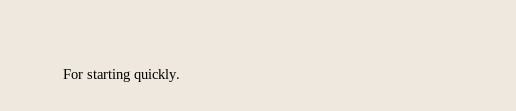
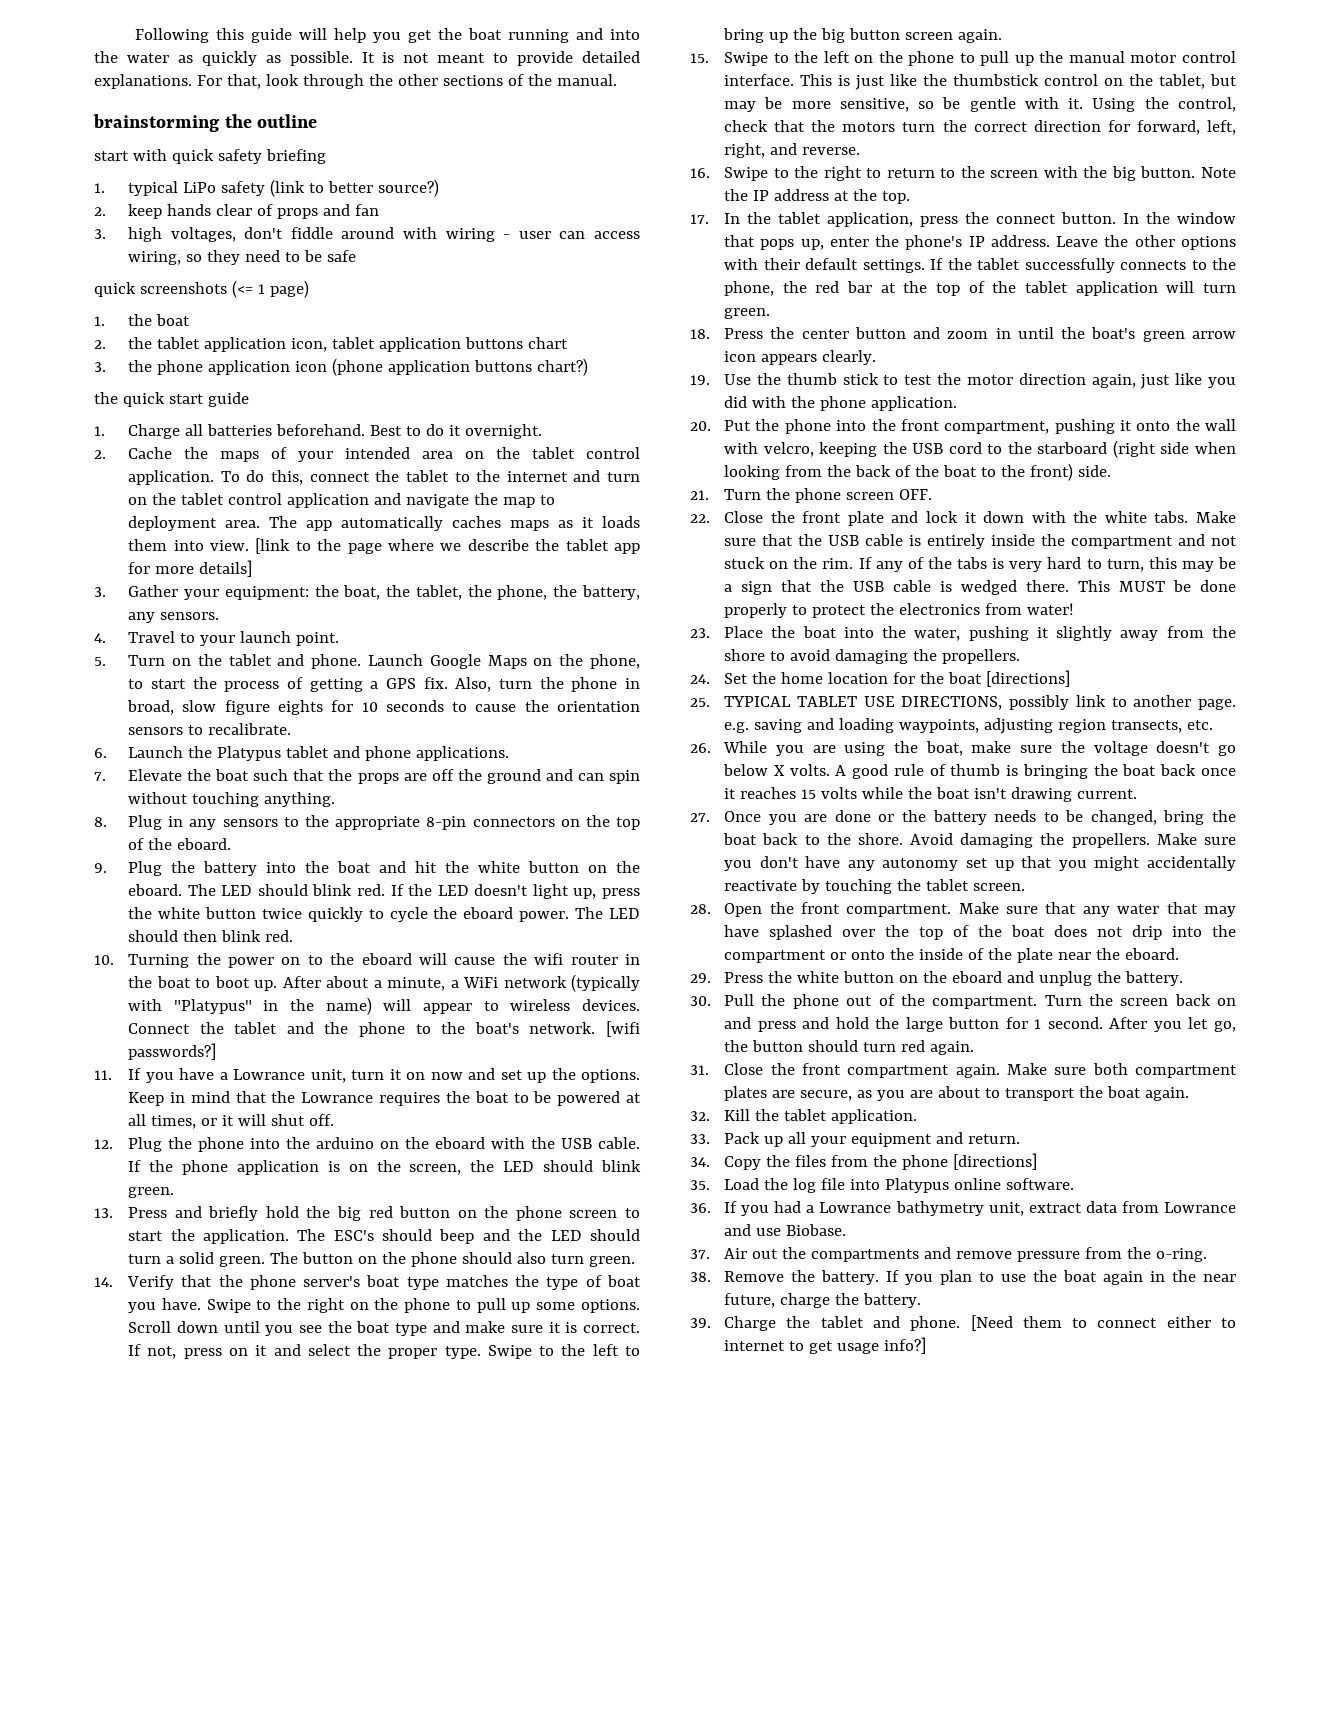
- For starting quickly.
+ Following this guide will help you get the boat running and into the water as quickly as possible. It is not meant to provide detailed explanations. For that, look through the other sections of the manual.
+ brainstorming the outline
+ start with quick safety briefing
+ 1. typical LiPo safety (link to better source?)
+ 2. keep hands clear of props and fan
+ 3. high voltages, don't fiddle around with wiring - user can access wiring, so they need to be safe
+ quick screenshots (<= 1 page)
+ 1. the boat
+ 2. the tablet application icon, tablet application buttons chart
+ 3. the phone application icon (phone application buttons chart?)
+ the quick start guide
+ 1. Charge all batteries beforehand. Best to do it overnight.
+ 2. Cache the maps of your intended area on the tablet control application. To do this, connect the tablet to the internet and turn on the tablet control application and navigate the map to deployment area. The app automatically caches maps as it loads them into view. [link to the page where we describe the tablet app for more details]
+ 3. Gather your equipment: the boat, the tablet, the phone, the battery, any sensors.
+ 4. Travel to your launch point.
+ 5. Turn on the tablet and phone. Launch Google Maps on the phone, to start the process of getting a GPS fix. Also, turn the phone in broad, slow figure eights for 10 seconds to cause the orientation sensors to recalibrate.
+ 6. Launch the Platypus tablet and phone applications.
+ 7. Elevate the boat such that the props are off the ground and can spin without touching anything.
+ 8. Plug in any sensors to the appropriate 8-pin connectors on the top of the eboard.
+ 9. Plug the battery into the boat and hit the white button on the eboard. The LED should blink red. If the LED doesn't light up, press the white button twice quickly to cycle the eboard power. The LED should then blink red.
+ 10. Turning the power on to the eboard will cause the wifi router in the boat to boot up. After about a minute, a WiFi network (typically with "Platypus" in the name) will appear to wireless devices. Connect the tablet and the phone to the boat's network. [wifi passwords?]
+ 11. If you have a Lowrance unit, turn it on now and set up the options. Keep in mind that the Lowrance requires the boat to be powered at all times, or it will shut off.
+ 12. Plug the phone into the arduino on the eboard with the USB cable. If the phone application is on the screen, the LED should blink green.
+ 13. Press and briefly hold the big red button on the phone screen to start the application. The ESC's should beep and the LED should turn a solid green. The button on the phone should also turn green.
+ 14. Verify that the phone server's boat type matches the type of boat you have. Swipe to the right on the phone to pull up some options. Scroll down until you see the boat type and make sure it is correct. If not, press on it and select the proper type. Swipe to the left to bring up the big button screen again.
+ 15. Swipe to the left on the phone to pull up the manual motor control interface. This is just like the thumbstick control on the tablet, but may be more sensitive, so be gentle with it. Using the control, check that the motors turn the correct direction for forward, left, right, and reverse.
+ 16. Swipe to the right to return to the screen with the big button. Note the IP address at the top.
+ 17. In the tablet application, press the connect button. In the window that pops up, enter the phone's IP address. Leave the other options with their default settings. If the tablet successfully connects to the phone, the red bar at the top of the tablet application will turn green.
+ 18. Press the center button and zoom in until the boat's green arrow icon appears clearly.
+ 19. Use the thumb stick to test the motor direction again, just like you did with the phone application.
+ 20. Put the phone into the front compartment, pushing it onto the wall with velcro, keeping the USB cord to the starboard (right side when looking from the back of the boat to the front) side.
+ 21. Turn the phone screen OFF.
+ 22. Close the front plate and lock it down with the white tabs. Make sure that the USB cable is entirely inside the compartment and not stuck on the rim. If any of the tabs is very hard to turn, this may be a sign that the USB cable is wedged there. This MUST be done properly to protect the electronics from water!
+ 23. Place the boat into the water, pushing it slightly away from the shore to avoid damaging the propellers.
+ 24. Set the home location for the boat [directions]
+ 25. TYPICAL TABLET USE DIRECTIONS, possibly link to another page. e.g. saving and loading waypoints, adjusting region transects, etc.
+ 26. While you are using the boat, make sure the voltage doesn't go below X volts. A good rule of thumb is bringing the boat back once it reaches 15 volts while the boat isn't drawing current.
+ 27. Once you are done or the battery needs to be changed, bring the boat back to the shore. Avoid damaging the propellers. Make sure you don't have any autonomy set up that you might accidentally reactivate by touching the tablet screen.
+ 28. Open the front compartment. Make sure that any water that may have splashed over the top of the boat does not drip into the compartment or onto the inside of the plate near the eboard.
+ 29. Press the white button on the eboard and unplug the battery.
+ 30. Pull the phone out of the compartment. Turn the screen back on and press and hold the large button for 1 second. After you let go, the button should turn red again.
+ 31. Close the front compartment again. Make sure both compartment plates are secure, as you are about to transport the boat again.
+ 32. Kill the tablet application.
+ 33. Pack up all your equipment and return.
+ 34. Copy the files from the phone [directions]
+ 35. Load the log file into Platypus online software.
+ 36. If you had a Lowrance bathymetry unit, extract data from Lowrance and use Biobase.
+ 37. Air out the compartments and remove pressure from the o-ring.
+ 38. Remove the battery. If you plan to use the boat again in the near future, charge the battery.
+ 39. Charge the tablet and phone. [Need them to connect either to internet to get usage info?]

